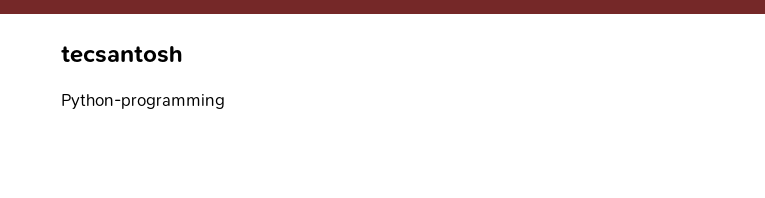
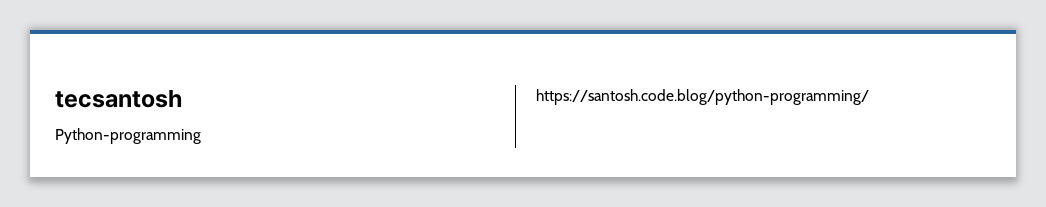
- Python-programming
+ Python-programming https://santosh.code.blog/python-programming/

